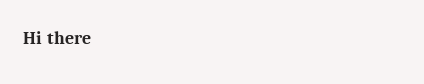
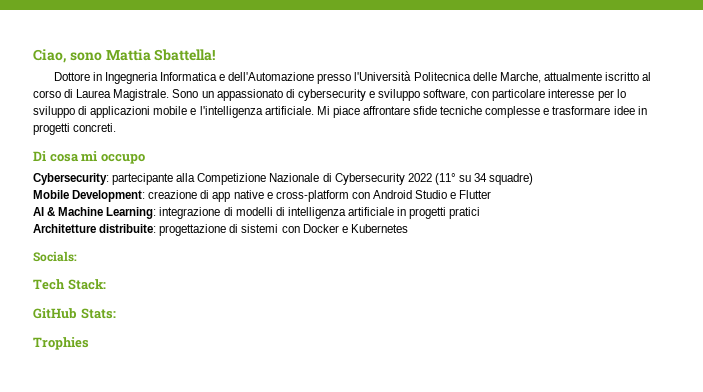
- Hi there
+ Ciao, sono Mattia Sbattella!
+ Dottore in Ingegneria Informatica e dell'Automazione presso l'Università Politecnica delle Marche, attualmente iscritto al corso di Laurea Magistrale. Sono un appassionato di cybersecurity e sviluppo software, con particolare interesse per lo sviluppo di applicazioni mobile e l'intelligenza artificiale. Mi piace affrontare sfide tecniche complesse e trasformare idee in progetti concreti.
+ Di cosa mi occupo
+ Cybersecurity: partecipante alla Competizione Nazionale di Cybersecurity 2022 (11° su 34 squadre)
+ Mobile Development: creazione di app native e cross-platform con Android Studio e Flutter
+ AI & Machine Learning: integrazione di modelli di intelligenza artificiale in progetti pratici
+ Architetture distribuite: progettazione di sistemi con Docker e Kubernetes
+ Socials:
+ Tech Stack:
+ GitHub Stats:
+ Trophies

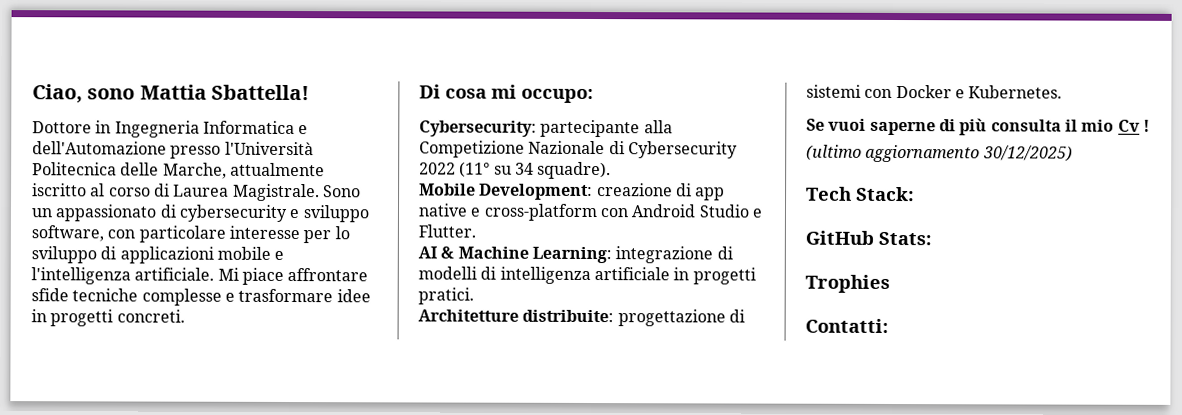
- Di cosa mi occupo
+ Di cosa mi occupo:
- Cybersecurity: partecipante alla Competizione Nazionale di Cybersecurity 2022 (11° su 34 squadre)
+ Cybersecurity: partecipante alla Competizione Nazionale di Cybersecurity 2022 (11° su 34 squadre).
- Mobile Development: creazione di app native e cross-platform con Android Studio e Flutter
+ Mobile Development: creazione di app native e cross-platform con Android Studio e Flutter.
- AI & Machine Learning: integrazione di modelli di intelligenza artificiale in progetti pratici
+ AI & Machine Learning: integrazione di modelli di intelligenza artificiale in progetti pratici.
- Architetture distribuite: progettazione di sistemi con Docker e Kubernetes
- Socials:
+ Architetture distribuite: progettazione di sistemi con Docker e Kubernetes.
+ Se vuoi saperne di più consulta il mio Cv !
+ (ultimo aggiornamento 30/12/2025)
+ Contatti:

